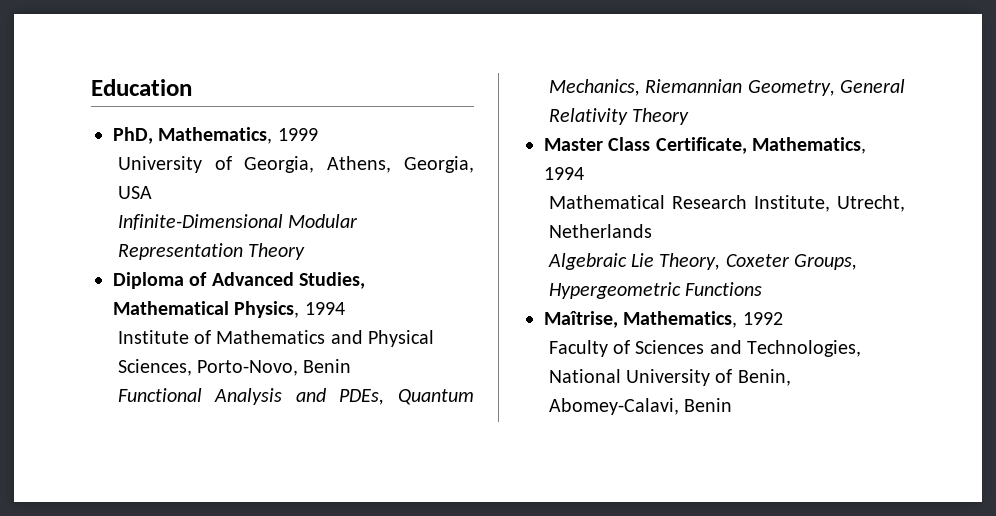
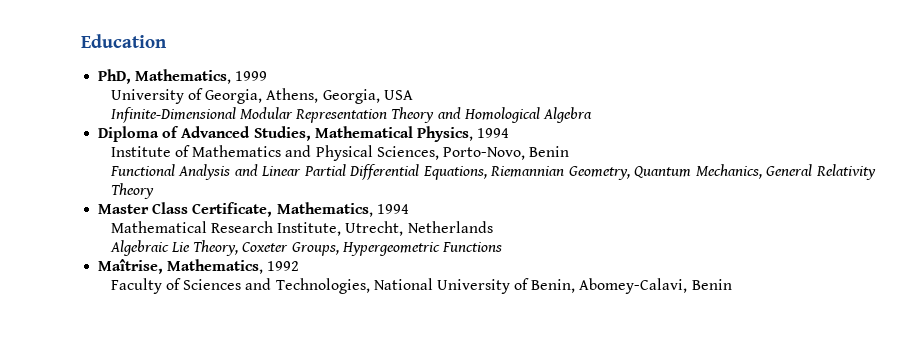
- Infinite-Dimensional Modular Representation Theory
+ Infinite-Dimensional Modular Representation Theory and Homological Algebra
- Functional Analysis and PDEs, Quantum Mechanics, Riemannian Geometry, General Relativity Theory
+ Functional Analysis and Linear Partial Differential Equations, Riemannian Geometry, Quantum Mechanics, General Relativity Theory

